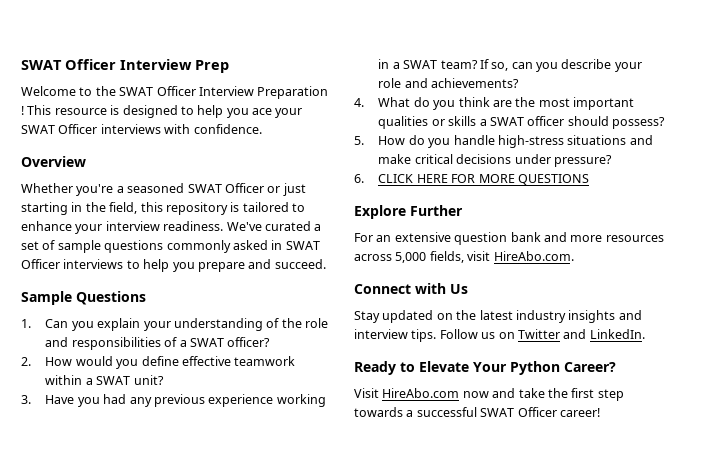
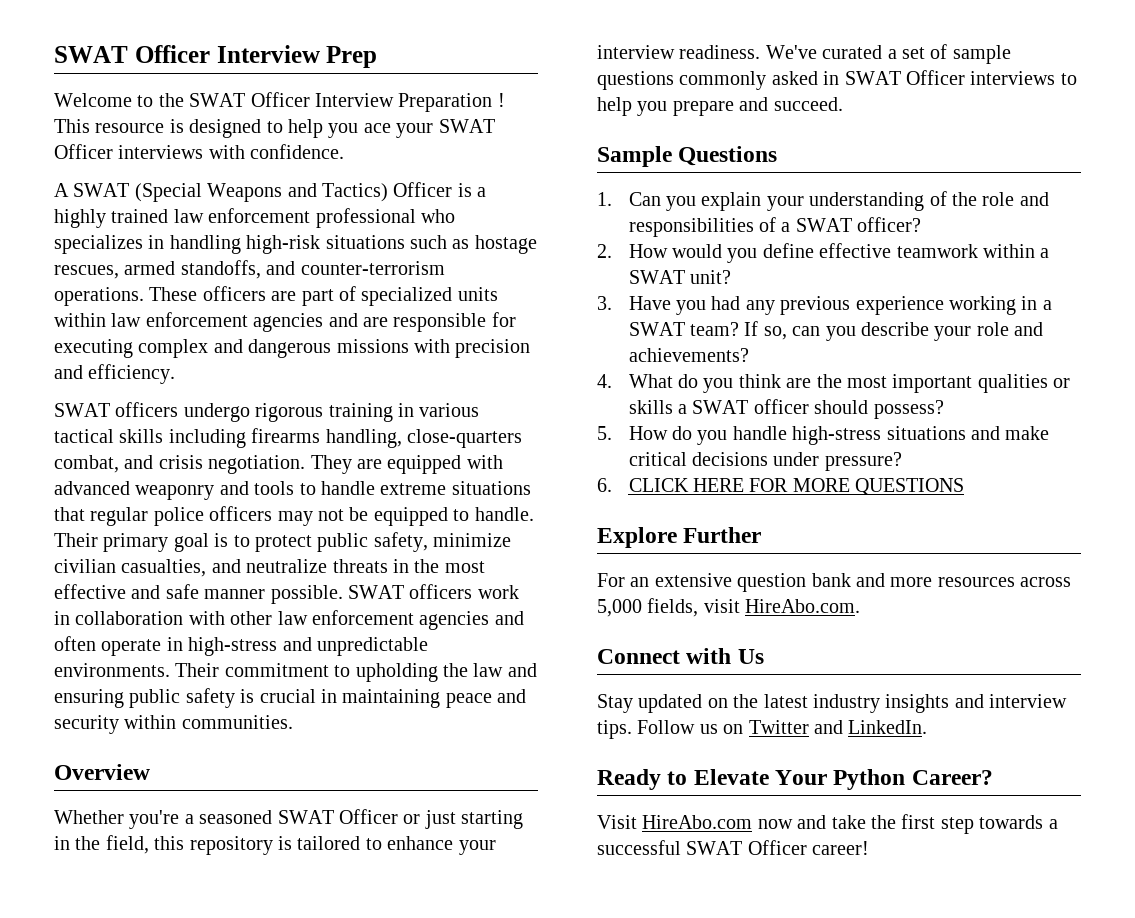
+ A SWAT (Special Weapons and Tactics) Officer is a highly trained law enforcement professional who specializes in handling high-risk situations such as hostage rescues, armed standoffs, and counter-terrorism operations. These officers are part of specialized units within law enforcement agencies and are responsible for executing complex and dangerous missions with precision and efficiency.
+ SWAT officers undergo rigorous training in various tactical skills including firearms handling, close-quarters combat, and crisis negotiation. They are equipped with advanced weaponry and tools to handle extreme situations that regular police officers may not be equipped to handle. Their primary goal is to protect public safety, minimize civilian casualties, and neutralize threats in the most effective and safe manner possible. SWAT officers work in collaboration with other law enforcement agencies and often operate in high-stress and unpredictable environments. Their commitment to upholding the law and ensuring public safety is crucial in maintaining peace and security within communities.

